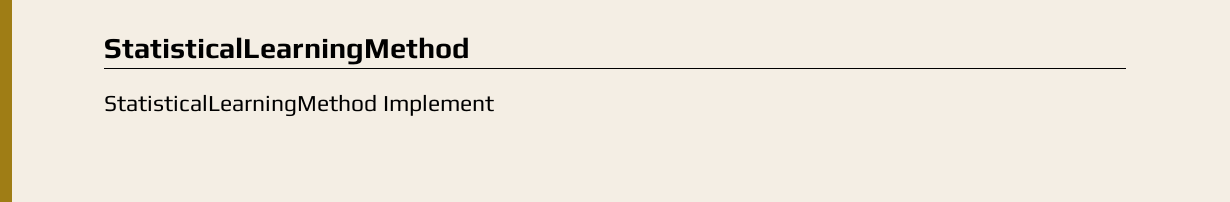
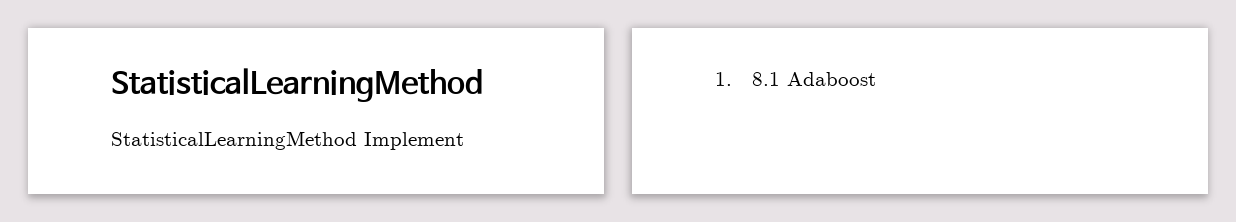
+ 1. 8.1 Adaboost

